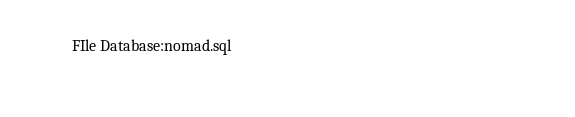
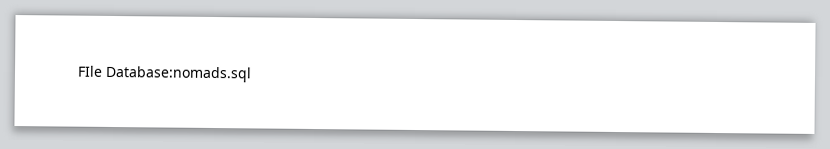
- FIle Database:nomad.sql
+ FIle Database:nomads.sql

